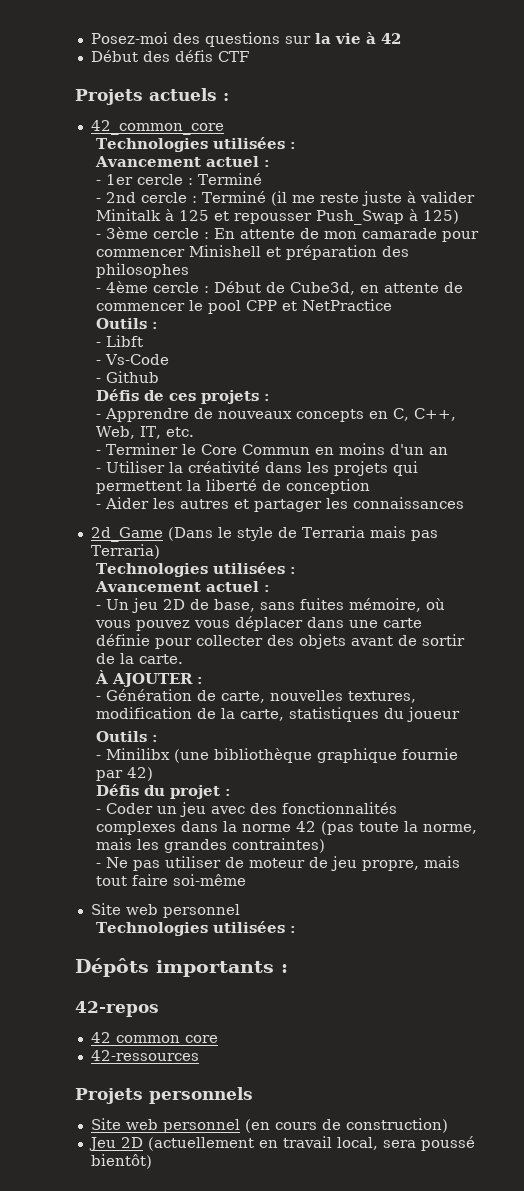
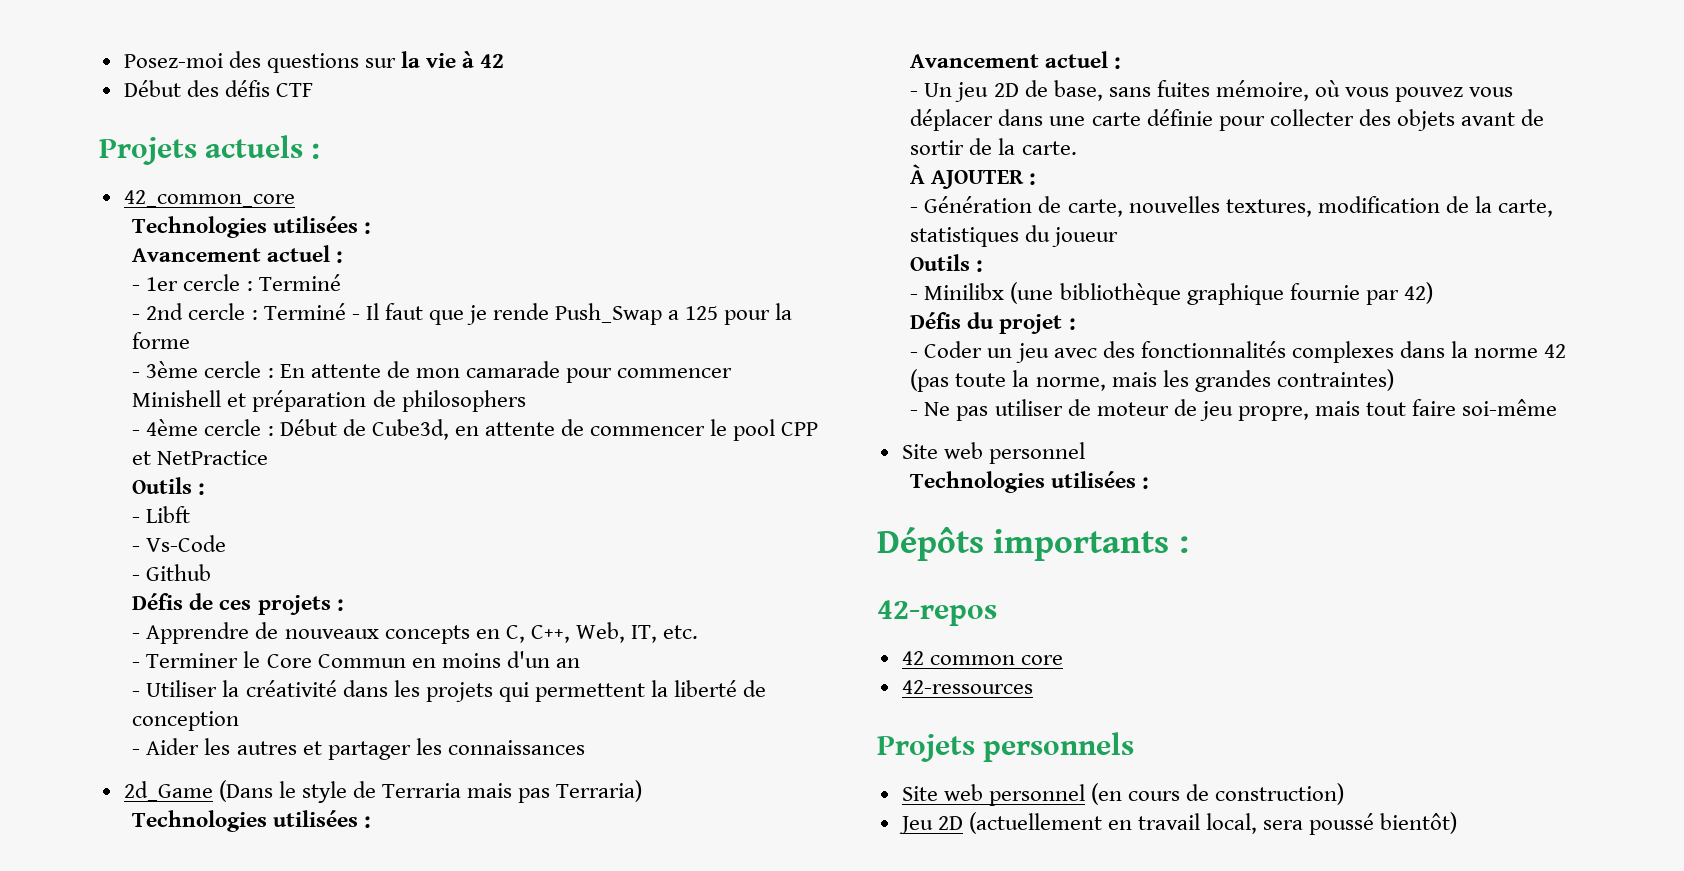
- - 2nd cercle : Terminé (il me reste juste à valider Minitalk à 125 et repousser Push_Swap à 125)
+ - 2nd cercle : Terminé - Il faut que je rende Push_Swap a 125 pour la forme
- - 3ème cercle : En attente de mon camarade pour commencer Minishell et préparation des philosophes
+ - 3ème cercle : En attente de mon camarade pour commencer Minishell et préparation de philosophers

